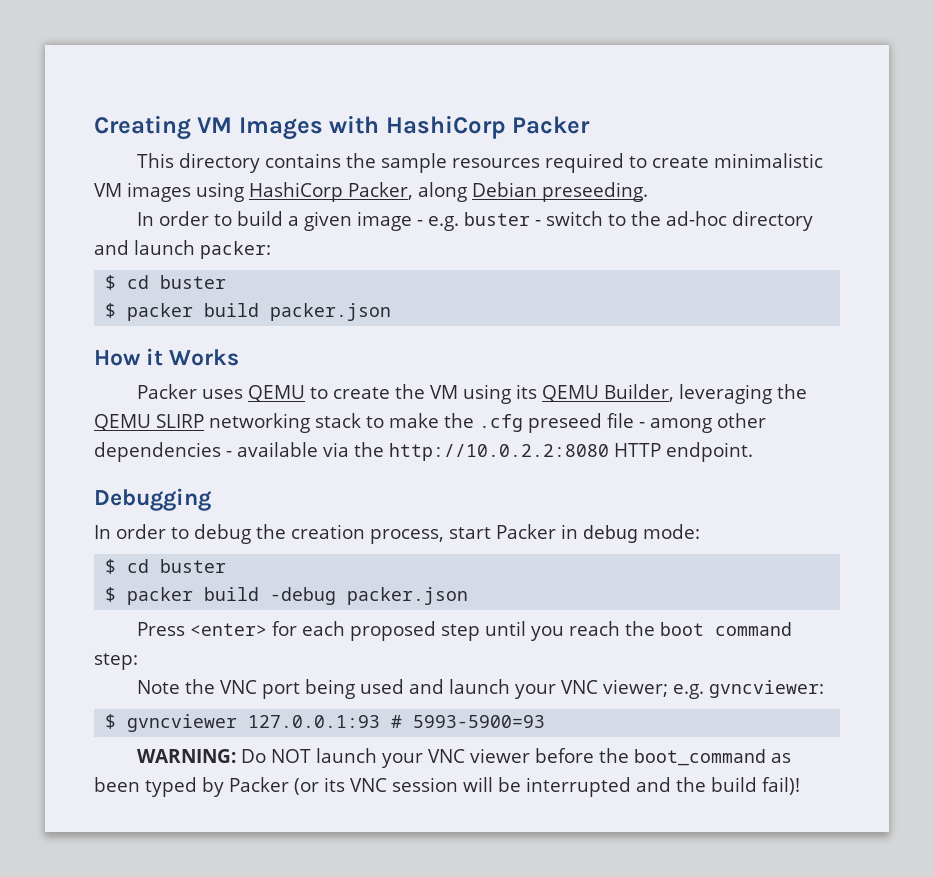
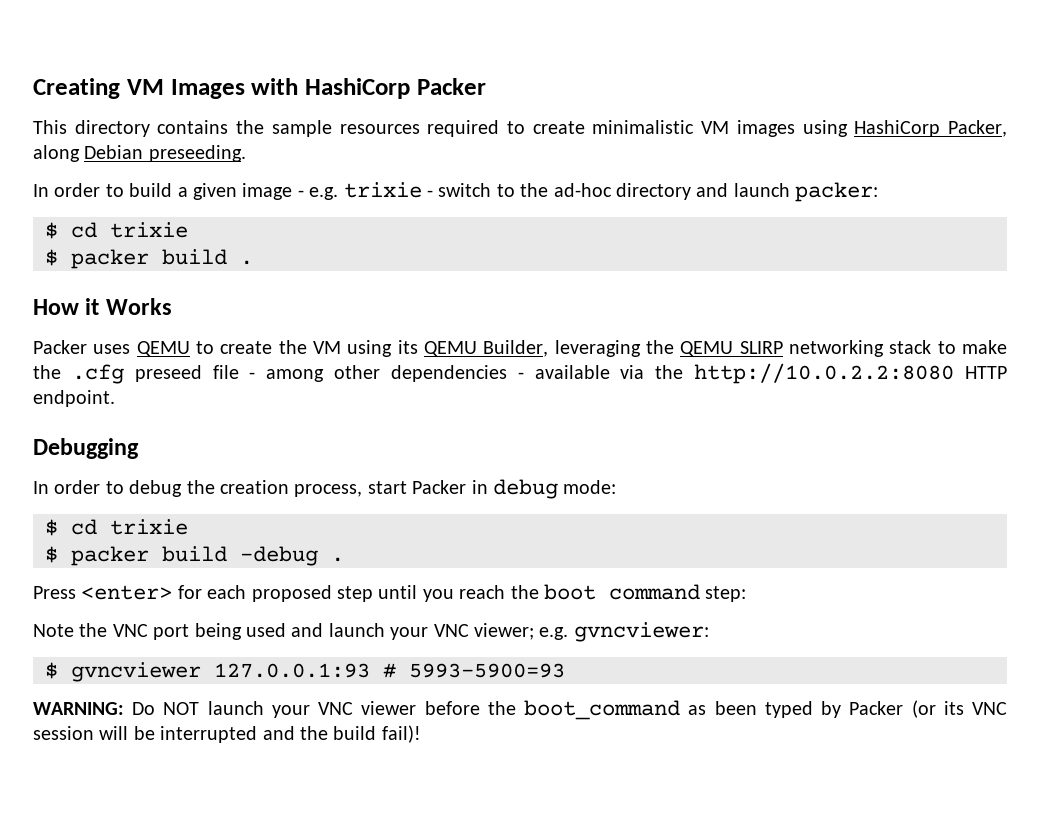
- In order to build a given image - e.g. buster - switch to the ad-hoc directory and launch packer:
- $ cd buster
- $ packer build packer.json
+ In order to build a given image - e.g. trixie - switch to the ad-hoc directory and launch packer:
+ $ cd trixie
+ $ packer build .
  In order to debug the creation process, start Packer in debug mode:
- $ cd buster
+ $ cd trixie
- $ packer build -debug packer.json
+ $ packer build -debug .

